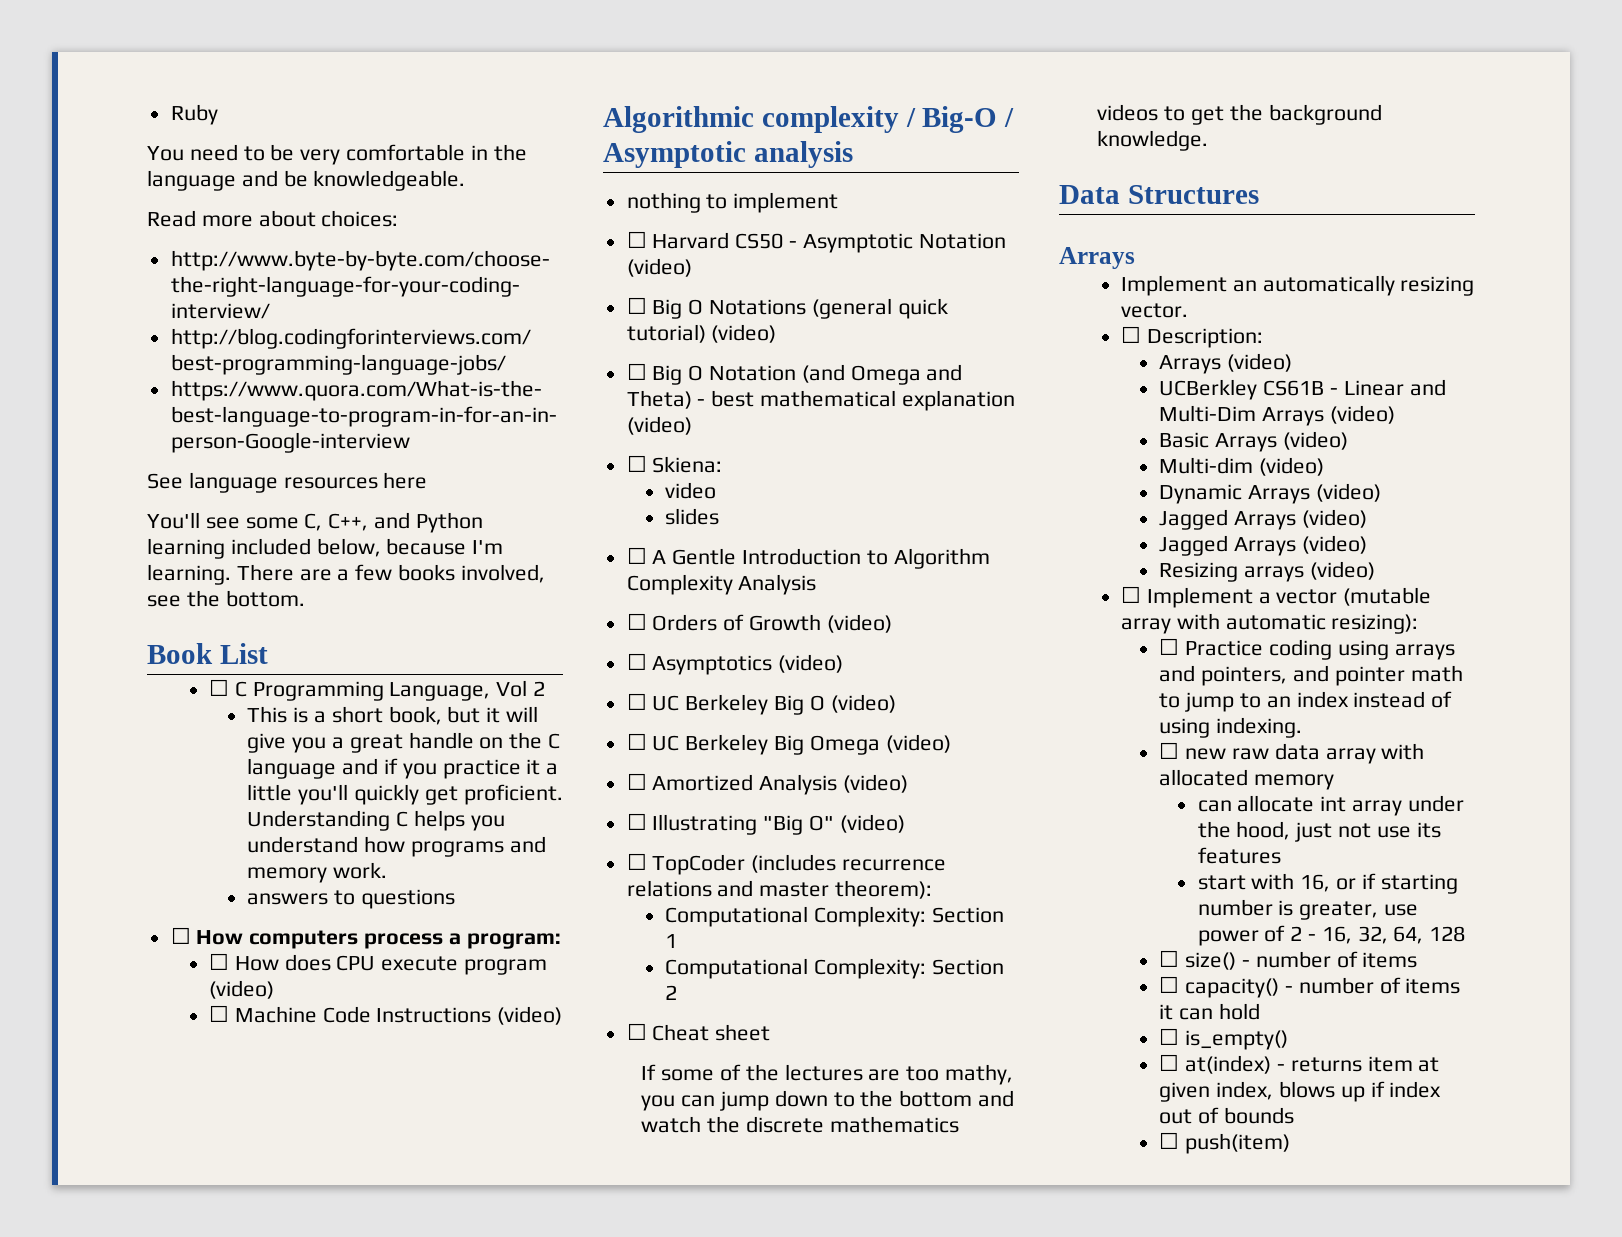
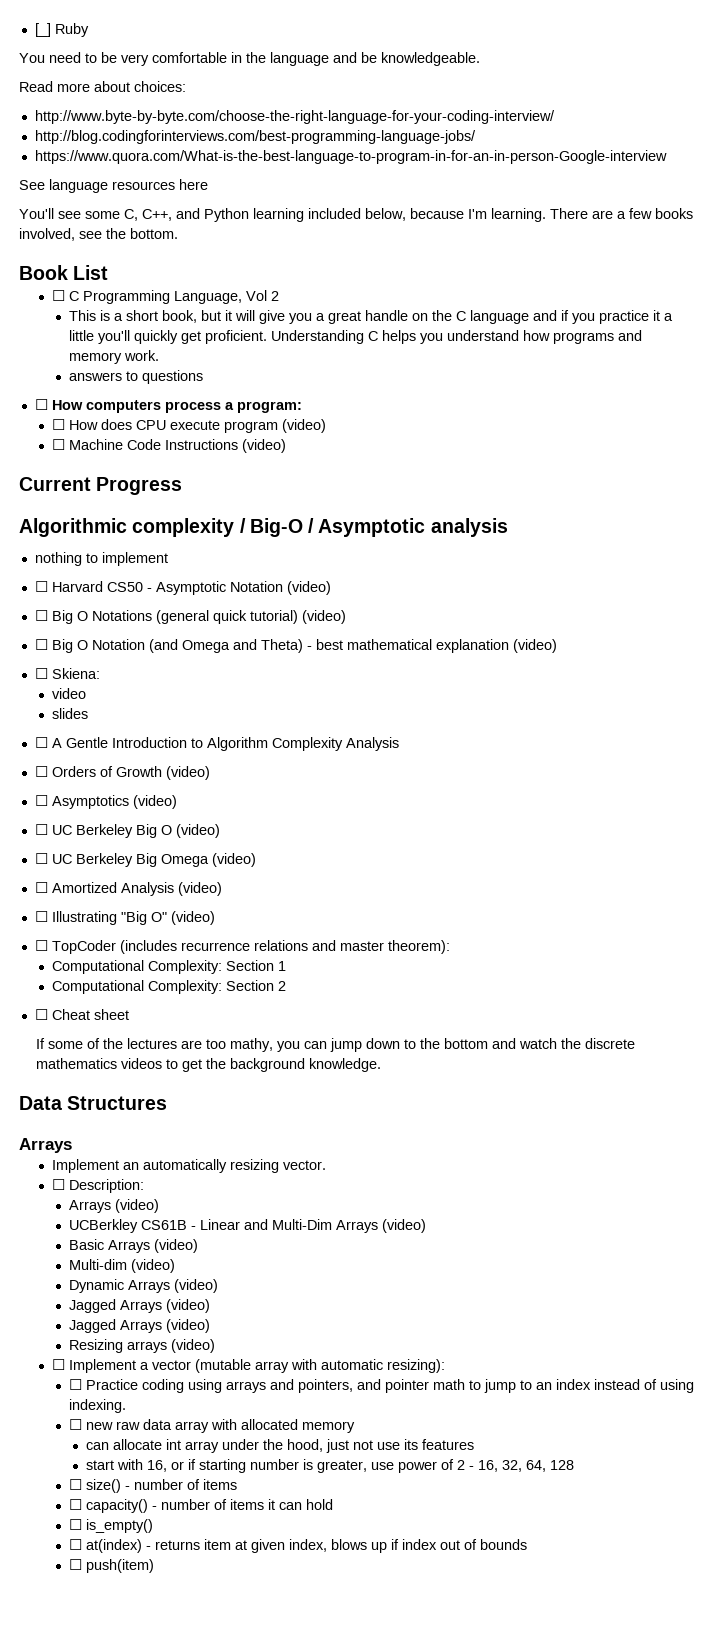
- Ruby
+ [_] Ruby
+ Current Progress

